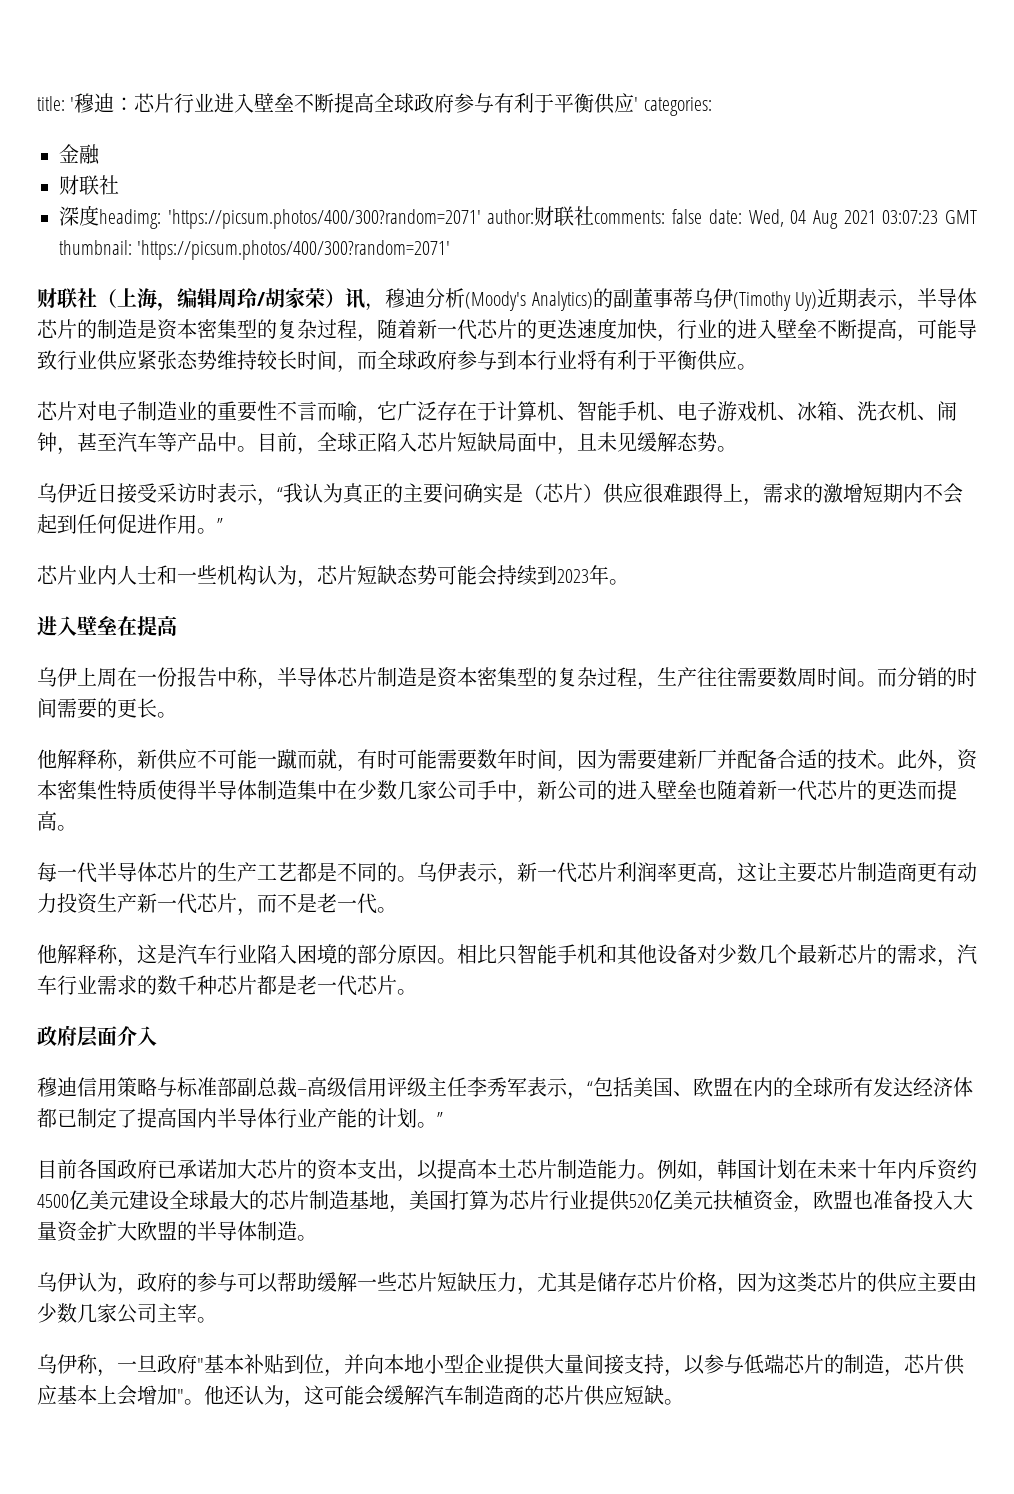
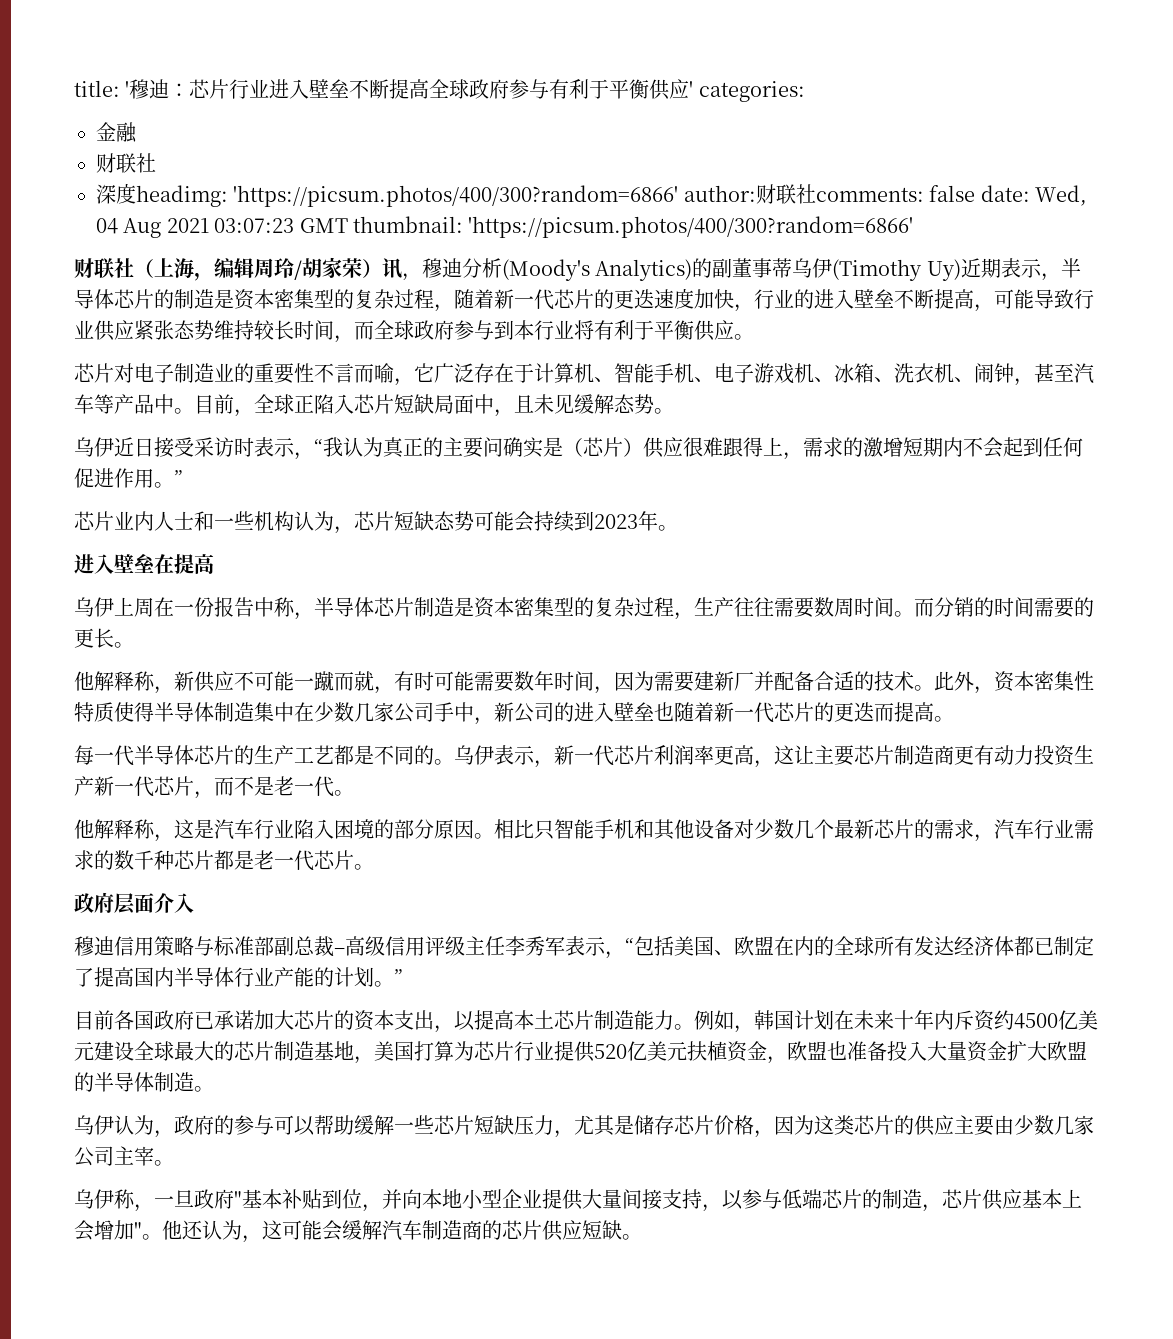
- 深度headimg: 'https://picsum.photos/400/300?random=2071' author:财联社comments: false date: Wed, 04 Aug 2021 03:07:23 GMT thumbnail: 'https://picsum.photos/400/300?random=2071'
+ 深度headimg: 'https://picsum.photos/400/300?random=6866' author:财联社comments: false date: Wed, 04 Aug 2021 03:07:23 GMT thumbnail: 'https://picsum.photos/400/300?random=6866'

